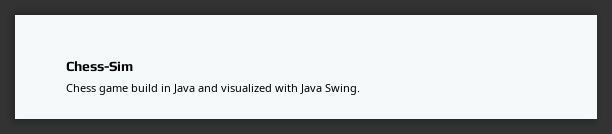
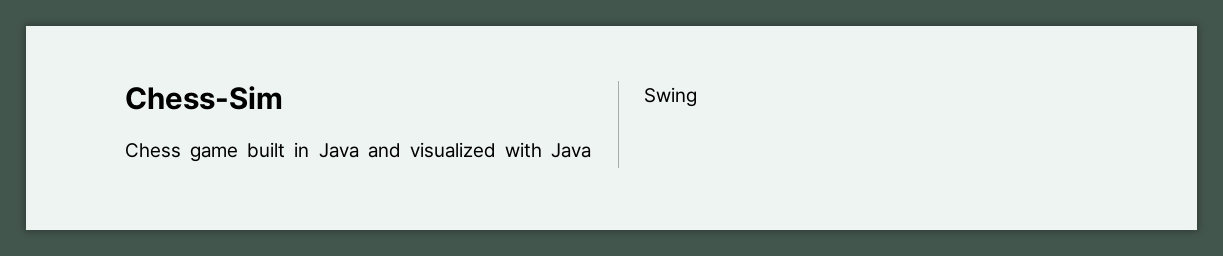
- Chess game build in Java and visualized with Java Swing.
+ Chess game built in Java and visualized with Java Swing

